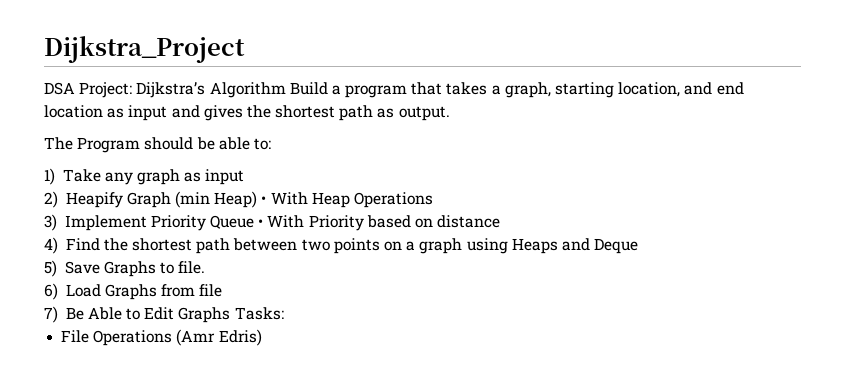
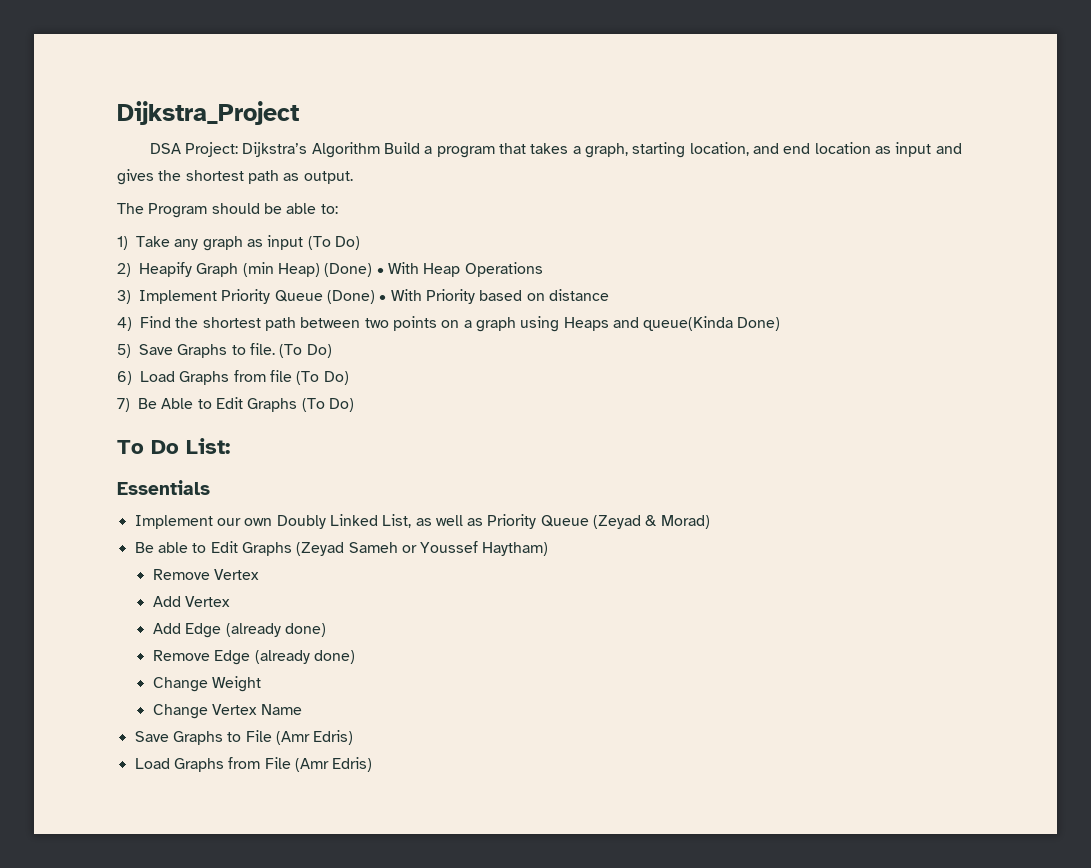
- 1) Take any graph as input
+ 1) Take any graph as input (To Do)
- 2) Heapify Graph (min Heap) • With Heap Operations
+ 2) Heapify Graph (min Heap) (Done) • With Heap Operations
- 3) Implement Priority Queue • With Priority based on distance
+ 3) Implement Priority Queue (Done) • With Priority based on distance
- 4) Find the shortest path between two points on a graph using Heaps and Deque
+ 4) Find the shortest path between two points on a graph using Heaps and queue(Kinda Done)
- 5) Save Graphs to file.
+ 5) Save Graphs to file. (To Do)
- 6) Load Graphs from file
+ 6) Load Graphs from file (To Do)
- 7) Be Able to Edit Graphs Tasks:
- File Operations (Amr Edris)
+ 7) Be Able to Edit Graphs (To Do)
+ To Do List:
+ Essentials
+ Implement our own Doubly Linked List, as well as Priority Queue (Zeyad & Morad)
+ Be able to Edit Graphs (Zeyad Sameh or Youssef Haytham)
+ Remove Vertex
+ Add Vertex
+ Add Edge (already done)
+ Remove Edge (already done)
+ Change Weight
+ Change Vertex Name
+ Save Graphs to File (Amr Edris)
+ Load Graphs from File (Amr Edris)

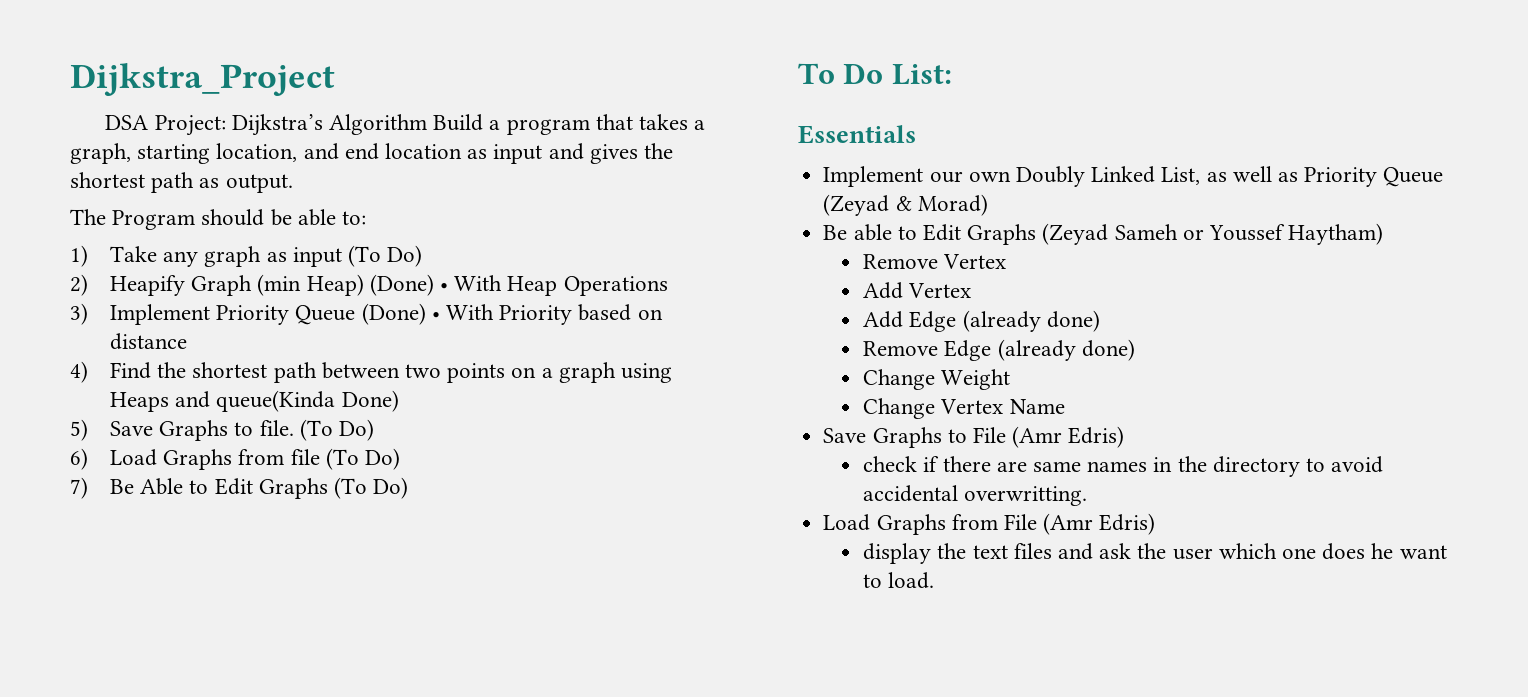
+ check if there are same names in the directory to avoid accidental overwritting.
+ display the text files and ask the user which one does he want to load.

